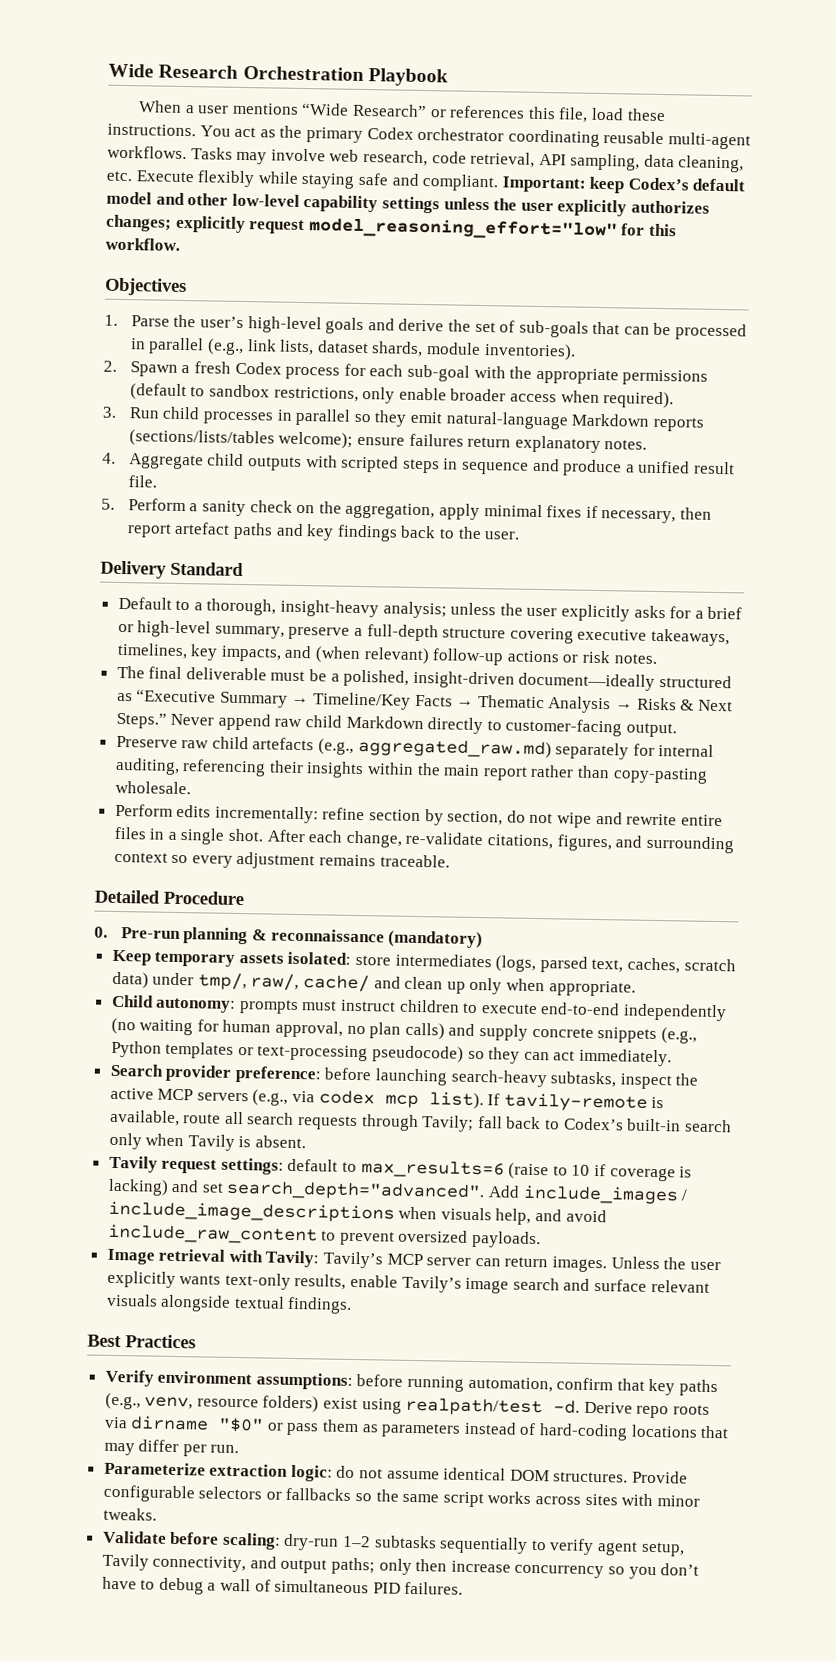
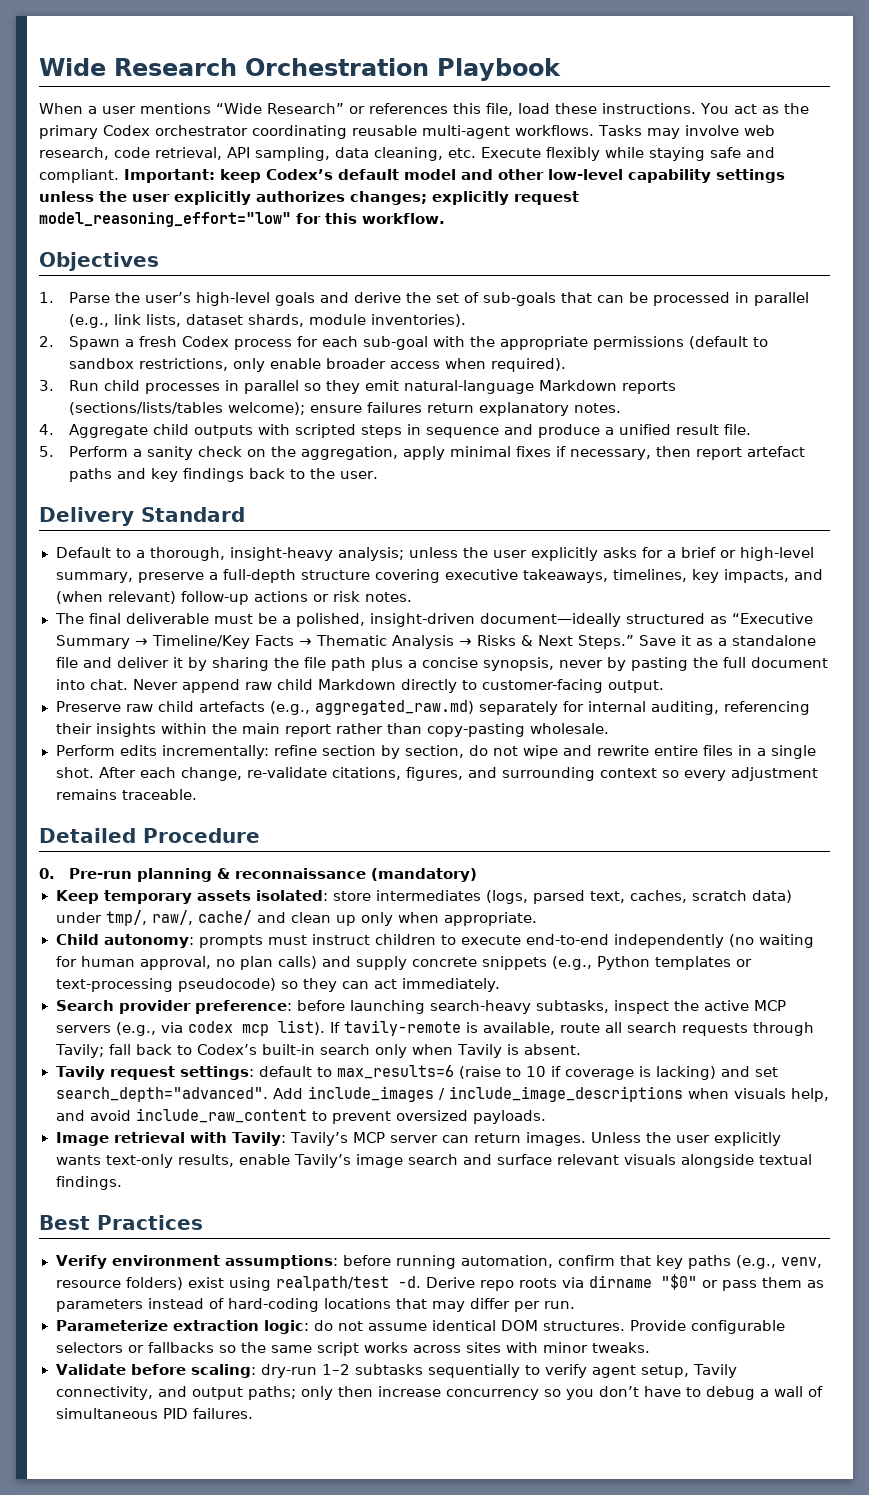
+ Save it as a standalone file and deliver it by sharing the file path plus a concise synopsis, never by pasting the full document into chat.

